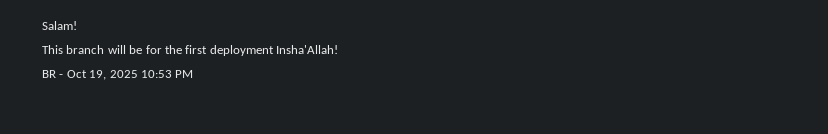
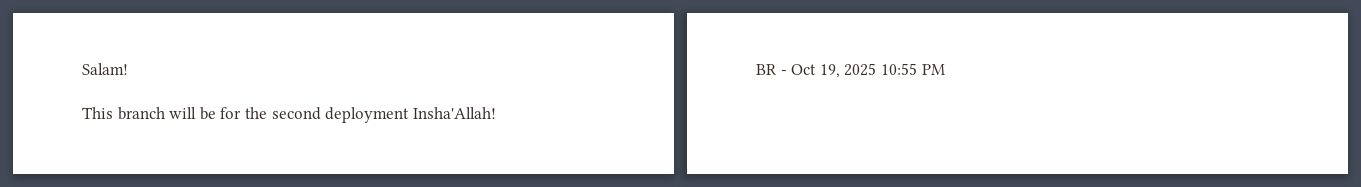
- This branch will be for the first deployment Insha'Allah!
+ This branch will be for the second deployment Insha'Allah!
- BR - Oct 19, 2025 10:53 PM
+ BR - Oct 19, 2025 10:55 PM

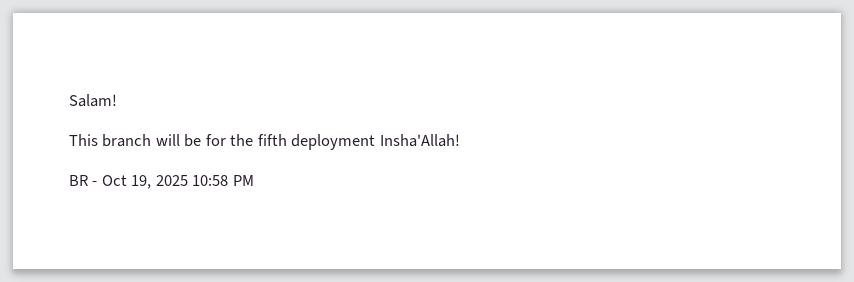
- This branch will be for the second deployment Insha'Allah!
+ This branch will be for the fifth deployment Insha'Allah!
- BR - Oct 19, 2025 10:55 PM
+ BR - Oct 19, 2025 10:58 PM

